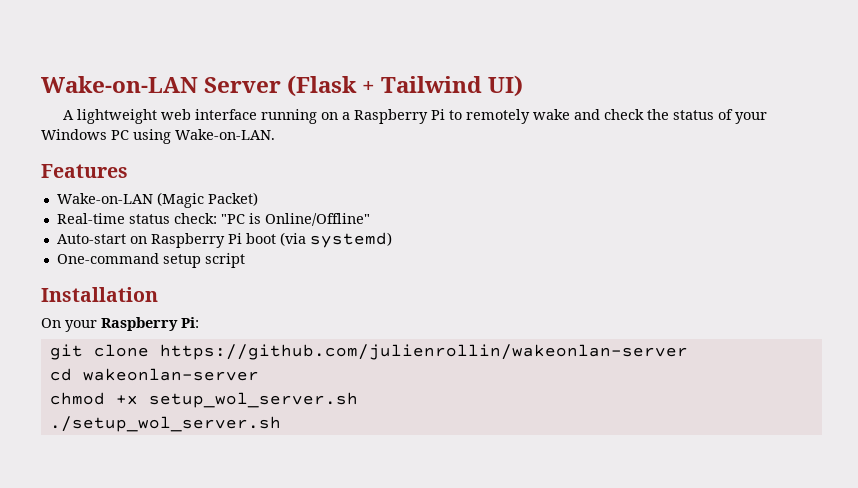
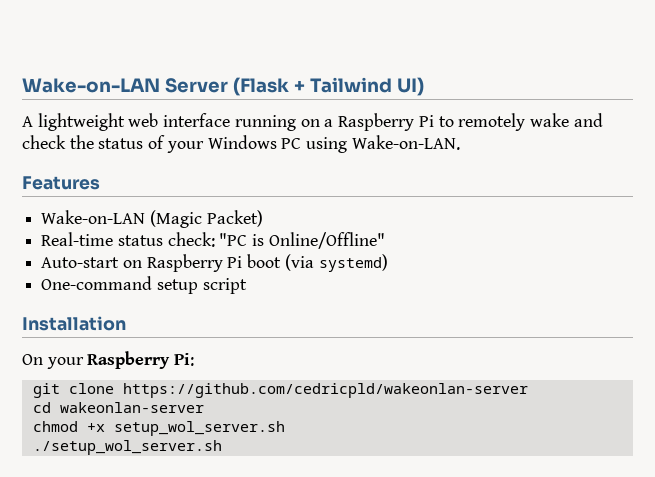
- git clone https://github.com/julienrollin/wakeonlan-server
+ git clone https://github.com/cedricpld/wakeonlan-server

